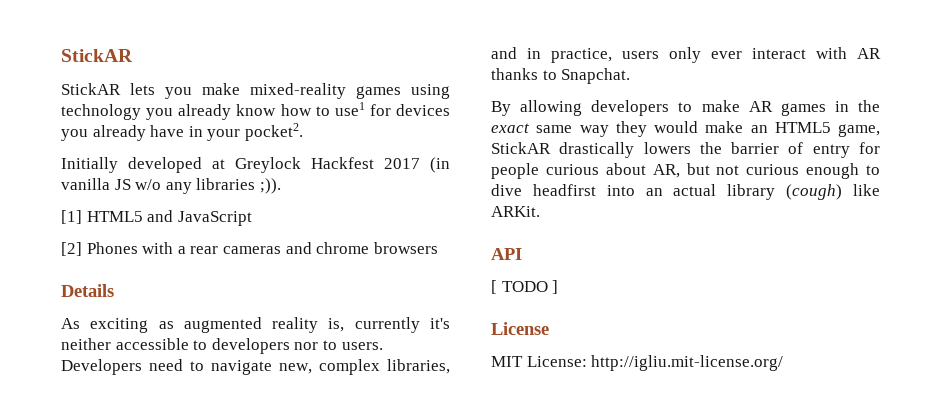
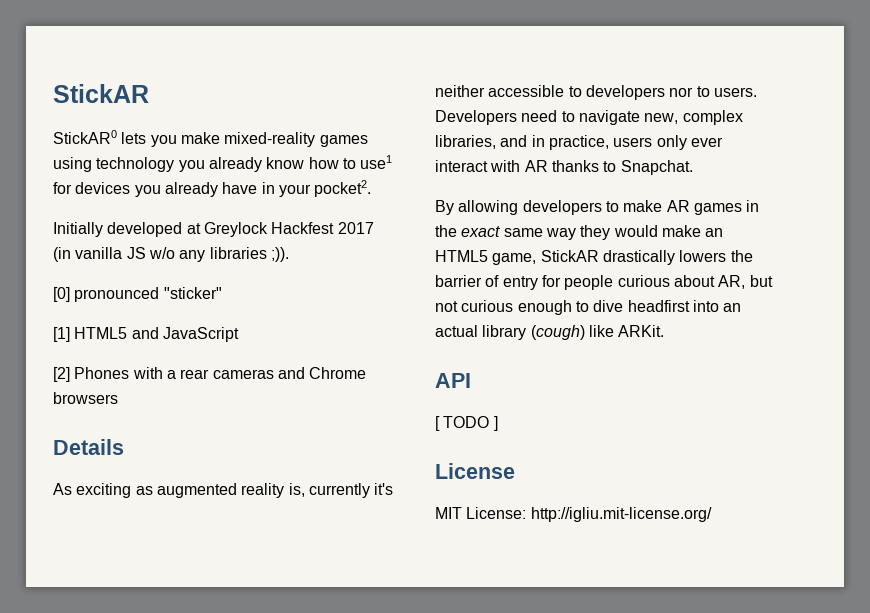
- StickAR lets you make mixed-reality games using technology you already know how to use1 for devices you already have in your pocket2.
+ StickAR0 lets you make mixed-reality games using technology you already know how to use1 for devices you already have in your pocket2.
+ [0] pronounced "sticker"
- [2] Phones with a rear cameras and chrome browsers
+ [2] Phones with a rear cameras and Chrome browsers

